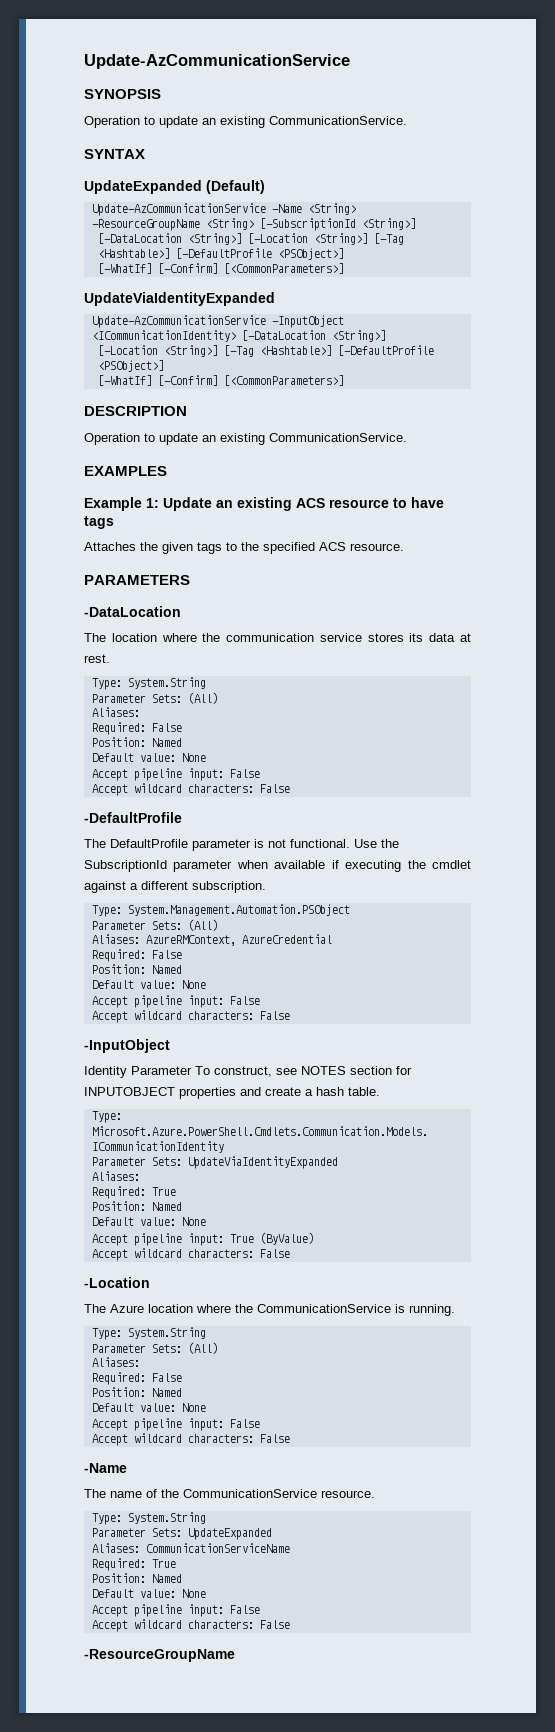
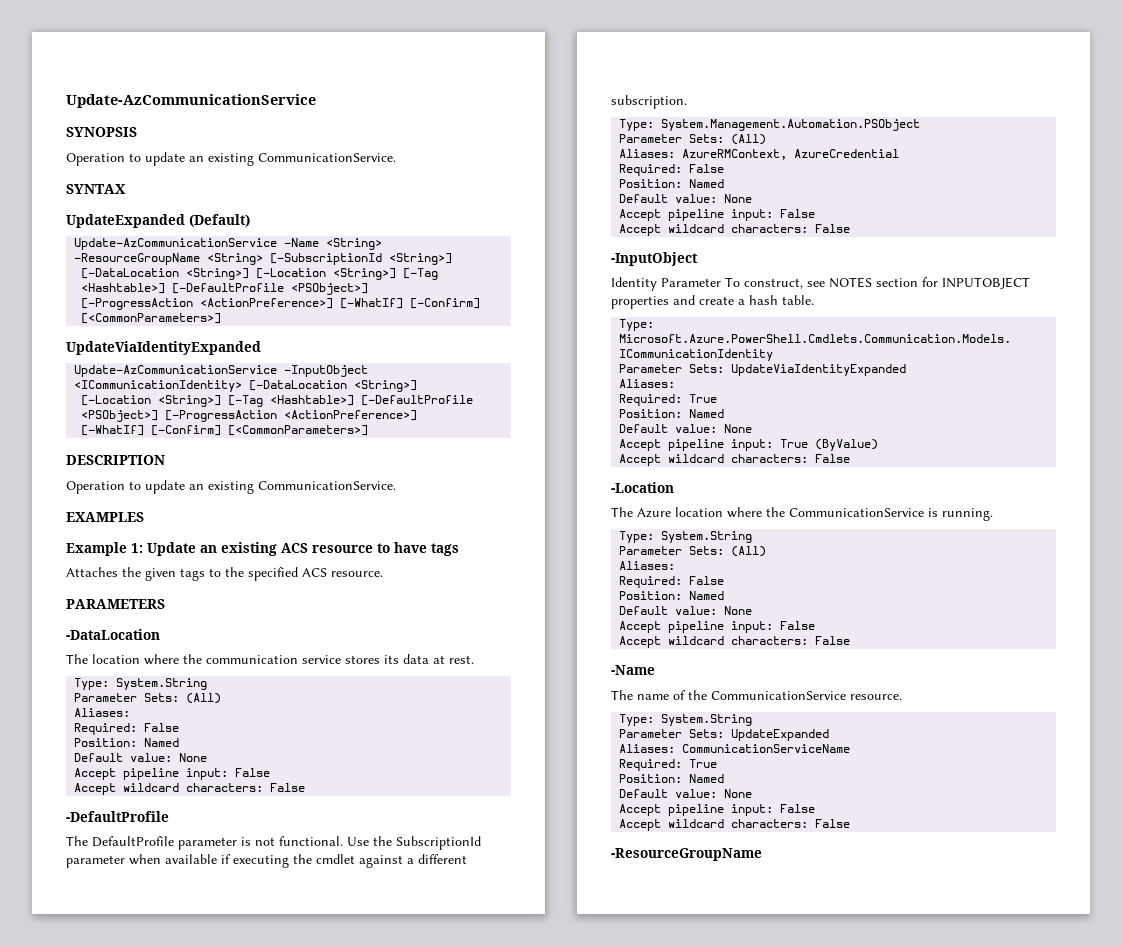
  [-DataLocation <String>] [-Location <String>] [-Tag <Hashtable>] [-DefaultProfile <PSObject>]
- [-WhatIf] [-Confirm] [<CommonParameters>]
+ [-ProgressAction <ActionPreference>] [-WhatIf] [-Confirm] [<CommonParameters>]
  Update-AzCommunicationService -InputObject <ICommunicationIdentity> [-DataLocation <String>]
- [-Location <String>] [-Tag <Hashtable>] [-DefaultProfile <PSObject>]
+ [-Location <String>] [-Tag <Hashtable>] [-DefaultProfile <PSObject>] [-ProgressAction <ActionPreference>]

